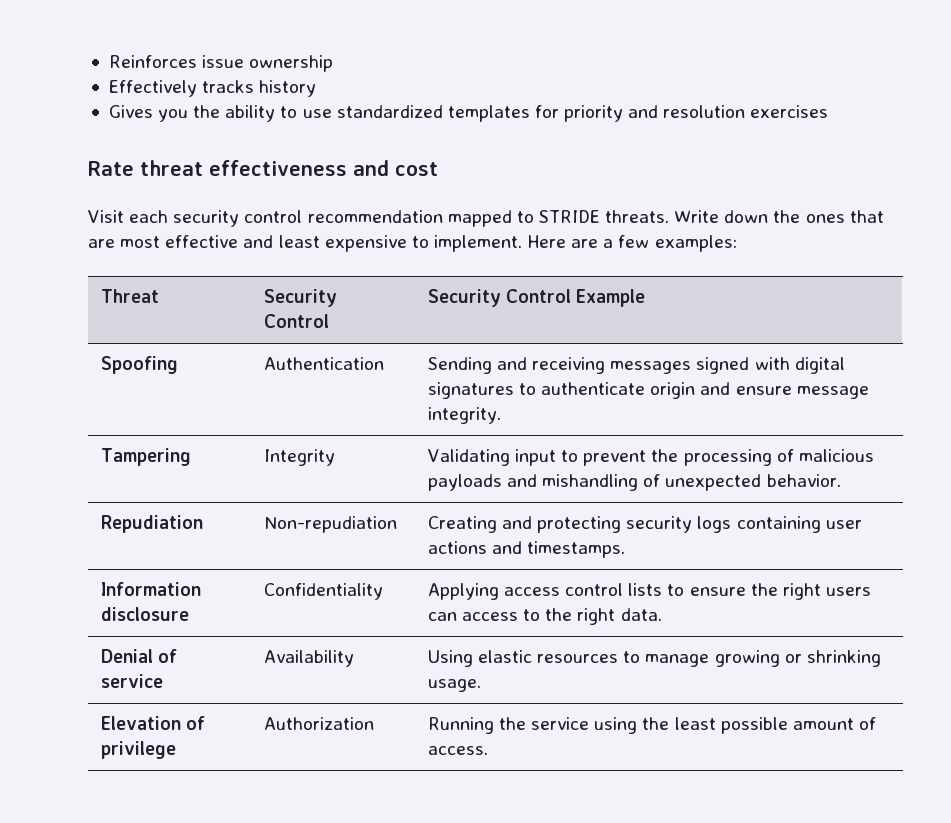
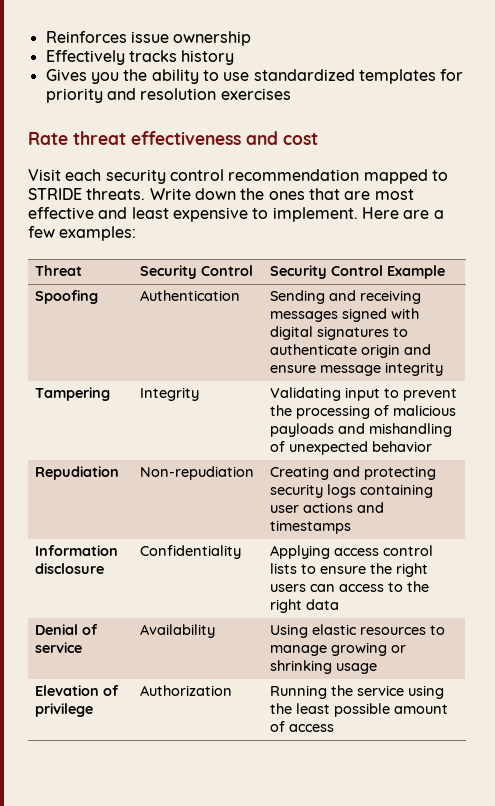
- Spoofing | Authentication | Sending and receiving messages signed with digital signatures to authenticate origin and ensure message integrity.
+ Spoofing | Authentication | Sending and receiving messages signed with digital signatures to authenticate origin and ensure message integrity
- Tampering | Integrity | Validating input to prevent the processing of malicious payloads and mishandling of unexpected behavior.
+ Tampering | Integrity | Validating input to prevent the processing of malicious payloads and mishandling of unexpected behavior
- Repudiation | Non-repudiation | Creating and protecting security logs containing user actions and timestamps.
+ Repudiation | Non-repudiation | Creating and protecting security logs containing user actions and timestamps
- Information disclosure | Confidentiality | Applying access control lists to ensure the right users can access to the right data.
+ Information disclosure | Confidentiality | Applying access control lists to ensure the right users can access to the right data
- Denial of service | Availability | Using elastic resources to manage growing or shrinking usage.
+ Denial of service | Availability | Using elastic resources to manage growing or shrinking usage
- Elevation of privilege | Authorization | Running the service using the least possible amount of access.
+ Elevation of privilege | Authorization | Running the service using the least possible amount of access

